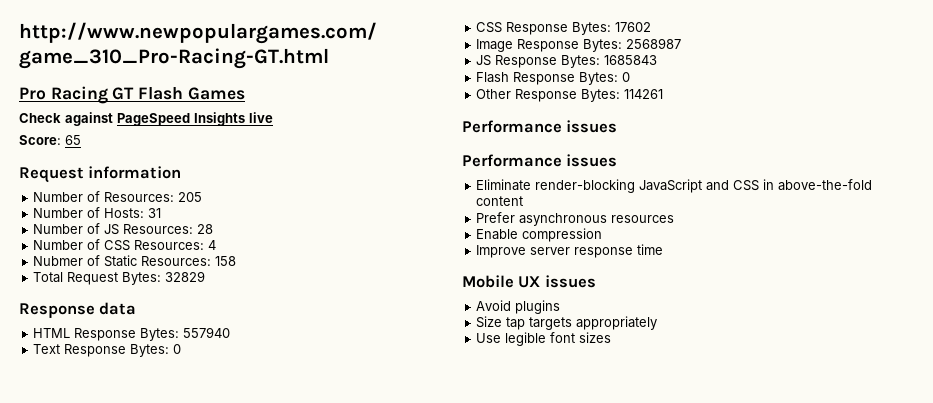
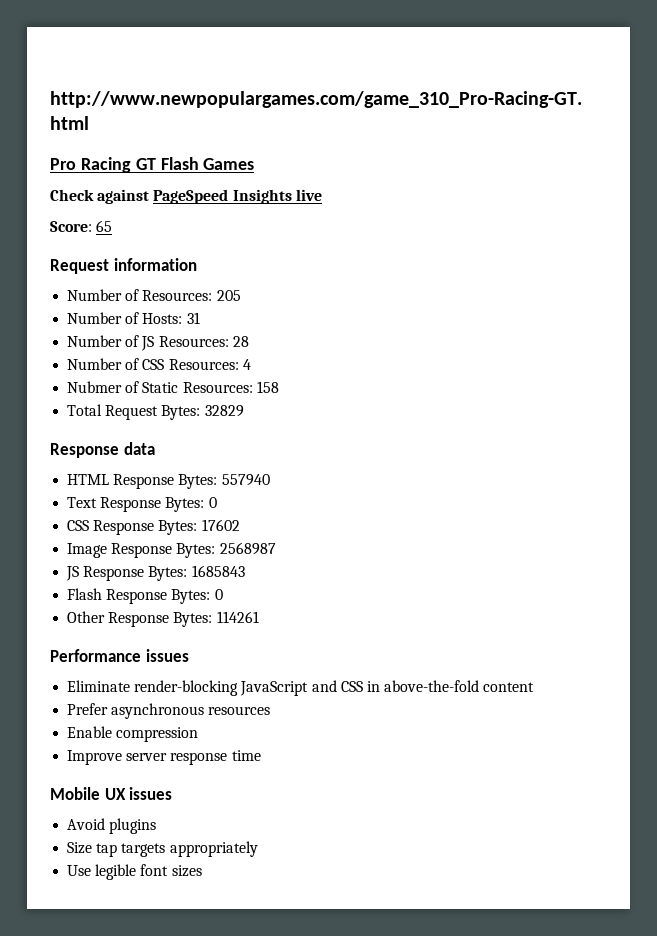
  Other Response Bytes: 114261
- Performance issues

